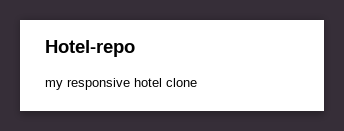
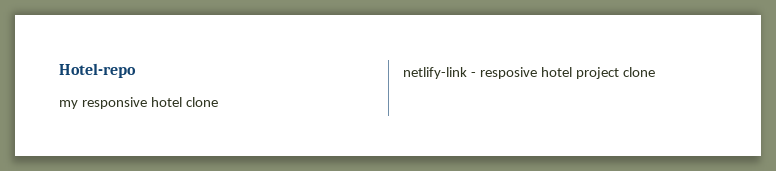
+ netlify-link - resposive hotel project clone

